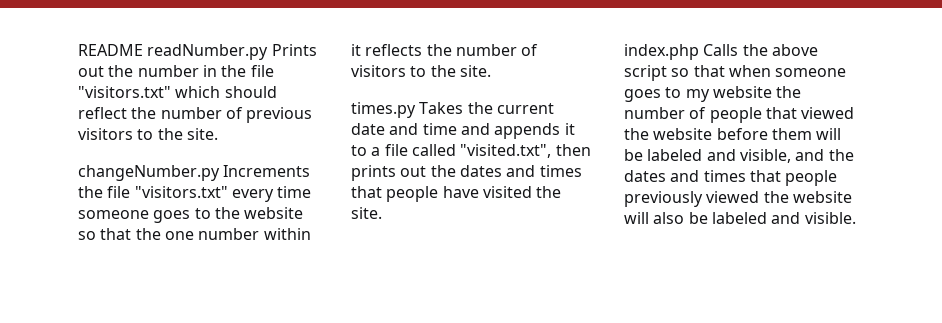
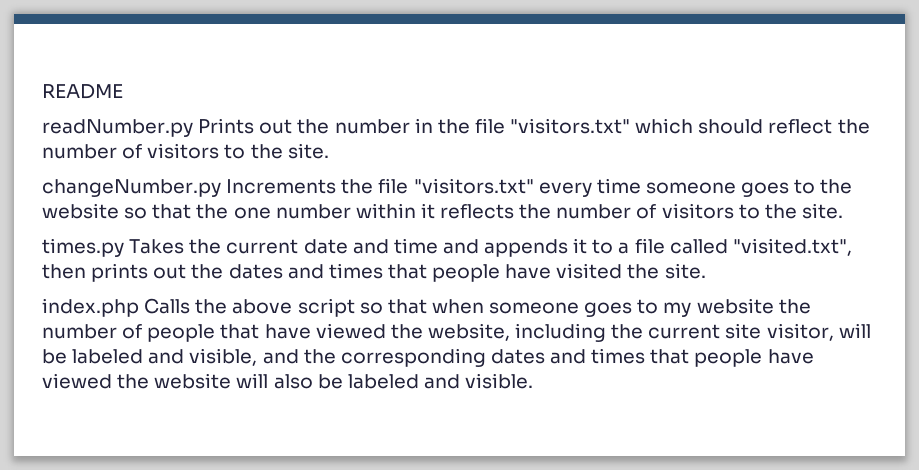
- README readNumber.py Prints out the number in the file "visitors.txt" which should reflect the number of previous visitors to the site.
+ README
+ readNumber.py Prints out the number in the file "visitors.txt" which should reflect the number of visitors to the site.
- index.php Calls the above script so that when someone goes to my website the number of people that viewed the website before them will be labeled and visible, and the dates and times that people previously viewed the website will also be labeled and visible.
+ index.php Calls the above script so that when someone goes to my website the number of people that have viewed the website, including the current site visitor, will be labeled and visible, and the corresponding dates and times that people have viewed the website will also be labeled and visible.

